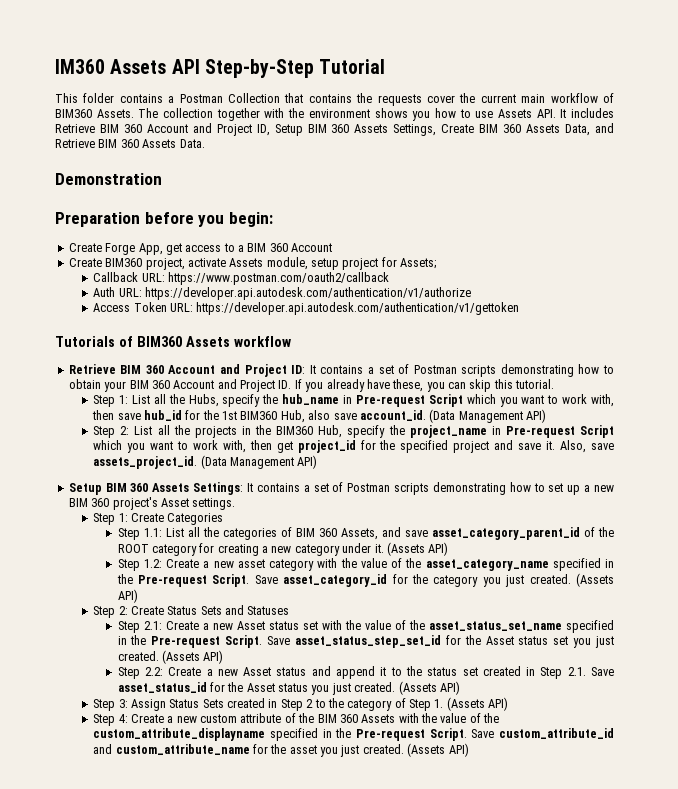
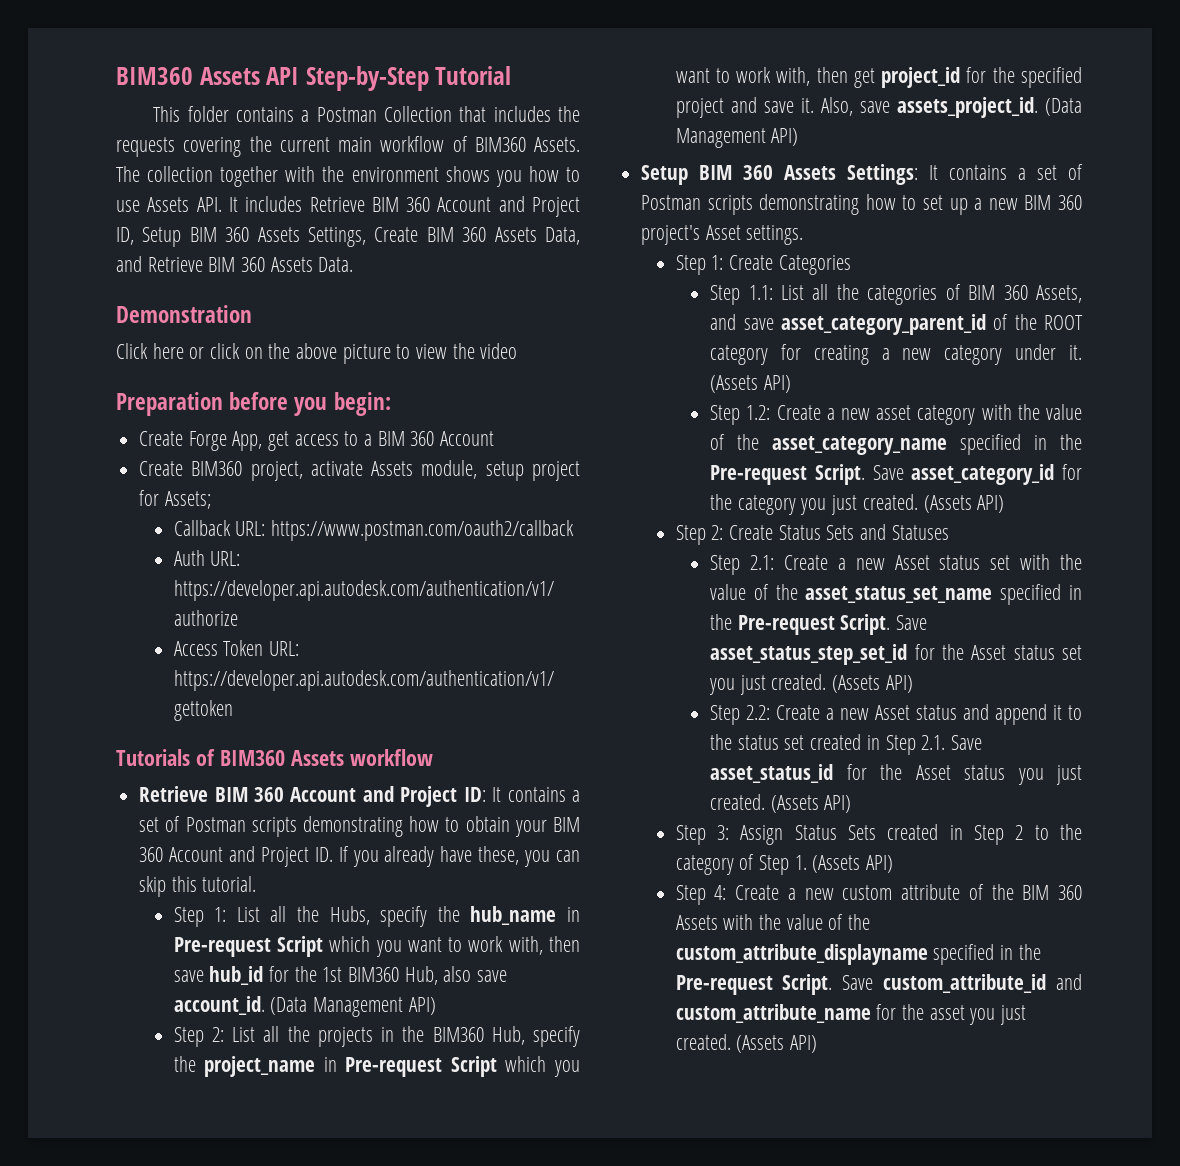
- IM360 Assets API Step-by-Step Tutorial
+ BIM360 Assets API Step-by-Step Tutorial
- This folder contains a Postman Collection that contains the requests cover the current main workflow of BIM360 Assets.
+ This folder contains a Postman Collection that includes the requests covering the current main workflow of BIM360 Assets.
+ Click here or click on the above picture to view the video

